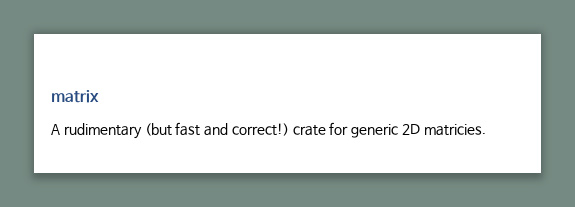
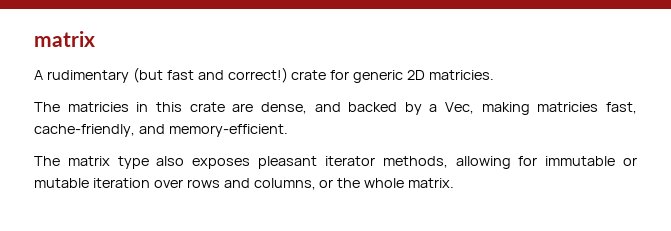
+ The matricies in this crate are dense, and backed by a Vec, making matricies fast, cache-friendly, and memory-efficient.
+ The matrix type also exposes pleasant iterator methods, allowing for immutable or mutable iteration over rows and columns, or the whole matrix.

